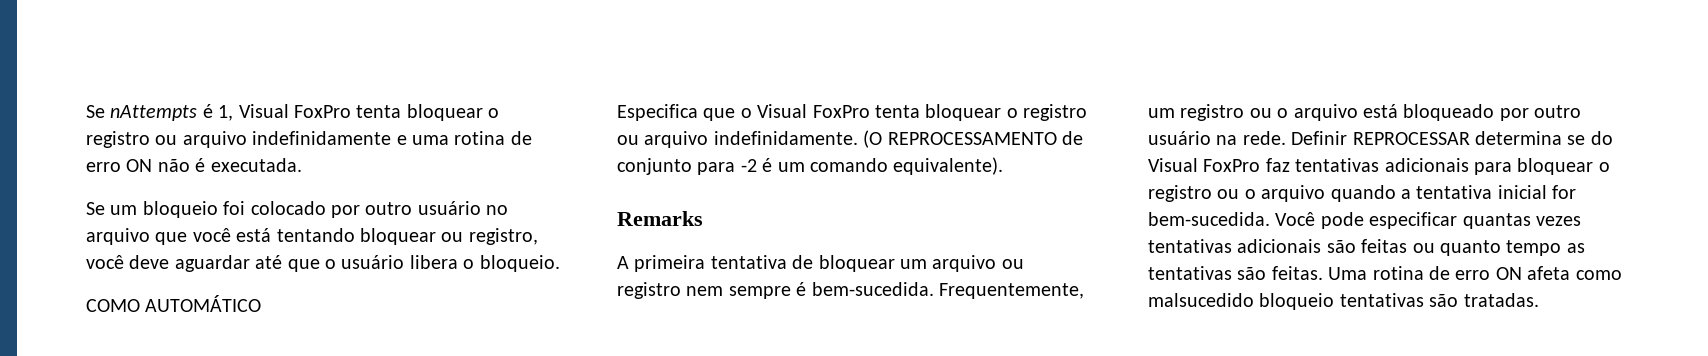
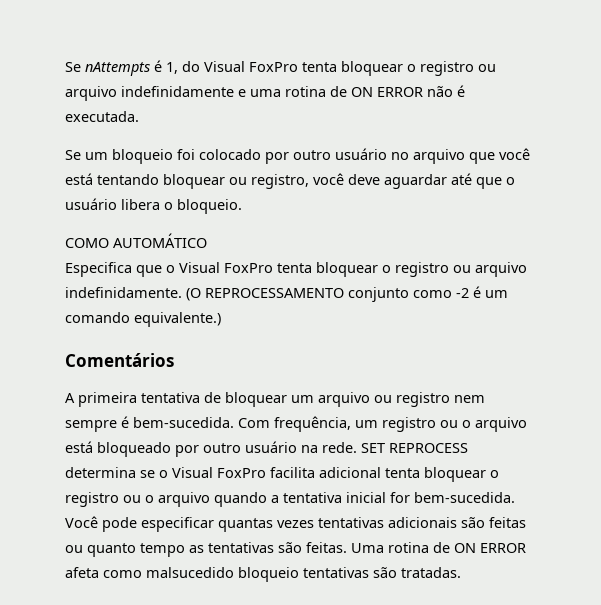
- Se nAttempts é 1, Visual FoxPro tenta bloquear o registro ou arquivo indefinidamente e uma rotina de erro ON não é executada.
+ Se nAttempts é 1, do Visual FoxPro tenta bloquear o registro ou arquivo indefinidamente e uma rotina de ON ERROR não é executada.
- (O REPROCESSAMENTO de conjunto para -2 é um comando equivalente).
- Remarks
+ (O REPROCESSAMENTO conjunto como -2 é um comando equivalente.)
+ Comentários
- Frequentemente, um registro ou o arquivo está bloqueado por outro usuário na rede.
+ Com frequência, um registro ou o arquivo está bloqueado por outro usuário na rede.
- Definir REPROCESSAR determina se do Visual FoxPro faz tentativas adicionais para bloquear o registro ou o arquivo quando a tentativa inicial for bem-sucedida.
+ SET REPROCESS determina se o Visual FoxPro facilita adicional tenta bloquear o registro ou o arquivo quando a tentativa inicial for bem-sucedida.
- Uma rotina de erro ON afeta como malsucedido bloqueio tentativas são tratadas.
+ Uma rotina de ON ERROR afeta como malsucedido bloqueio tentativas são tratadas.

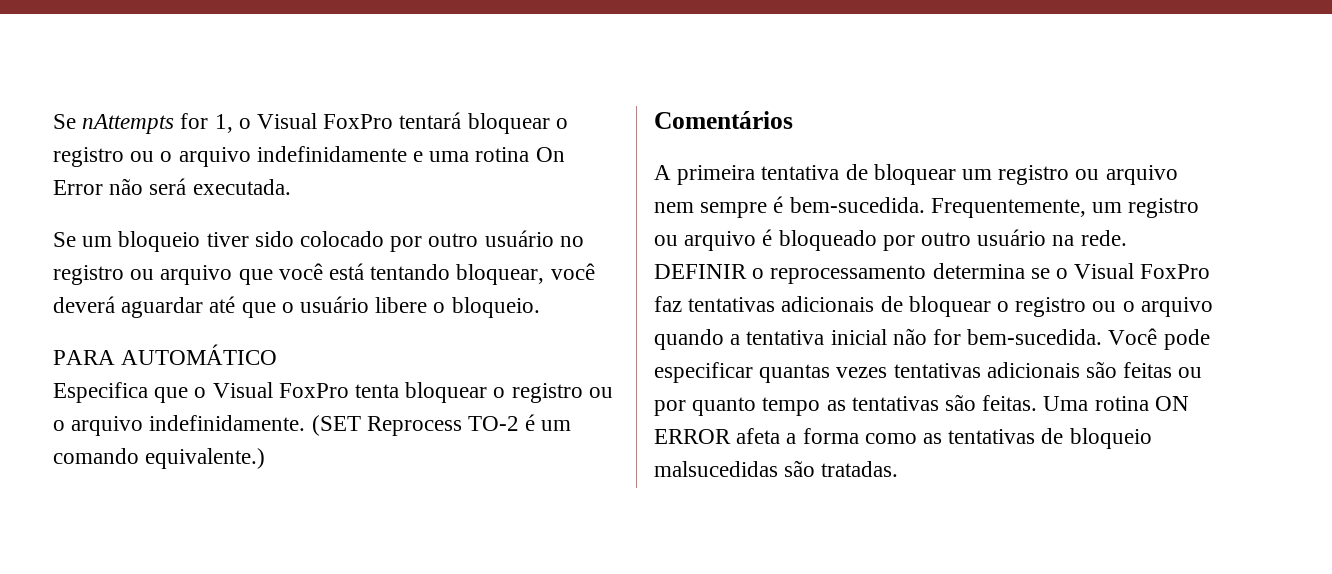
- Se nAttempts é 1, do Visual FoxPro tenta bloquear o registro ou arquivo indefinidamente e uma rotina de ON ERROR não é executada.
+ Se nAttempts for 1, o Visual FoxPro tentará bloquear o registro ou o arquivo indefinidamente e uma rotina On Error não será executada.
- Se um bloqueio foi colocado por outro usuário no arquivo que você está tentando bloquear ou registro, você deve aguardar até que o usuário libera o bloqueio.
+ Se um bloqueio tiver sido colocado por outro usuário no registro ou arquivo que você está tentando bloquear, você deverá aguardar até que o usuário libere o bloqueio.
- COMO AUTOMÁTICO
+ PARA AUTOMÁTICO
- Especifica que o Visual FoxPro tenta bloquear o registro ou arquivo indefinidamente.
+ Especifica que o Visual FoxPro tenta bloquear o registro ou o arquivo indefinidamente.
- (O REPROCESSAMENTO conjunto como -2 é um comando equivalente.)
+ (SET Reprocess TO-2 é um comando equivalente.)
- A primeira tentativa de bloquear um arquivo ou registro nem sempre é bem-sucedida.
+ A primeira tentativa de bloquear um registro ou arquivo nem sempre é bem-sucedida.
- Com frequência, um registro ou o arquivo está bloqueado por outro usuário na rede.
+ Frequentemente, um registro ou arquivo é bloqueado por outro usuário na rede.
- SET REPROCESS determina se o Visual FoxPro facilita adicional tenta bloquear o registro ou o arquivo quando a tentativa inicial for bem-sucedida.
+ DEFINIR o reprocessamento determina se o Visual FoxPro faz tentativas adicionais de bloquear o registro ou o arquivo quando a tentativa inicial não for bem-sucedida.
- Você pode especificar quantas vezes tentativas adicionais são feitas ou quanto tempo as tentativas são feitas.
+ Você pode especificar quantas vezes tentativas adicionais são feitas ou por quanto tempo as tentativas são feitas.
- Uma rotina de ON ERROR afeta como malsucedido bloqueio tentativas são tratadas.
+ Uma rotina ON ERROR afeta a forma como as tentativas de bloqueio malsucedidas são tratadas.

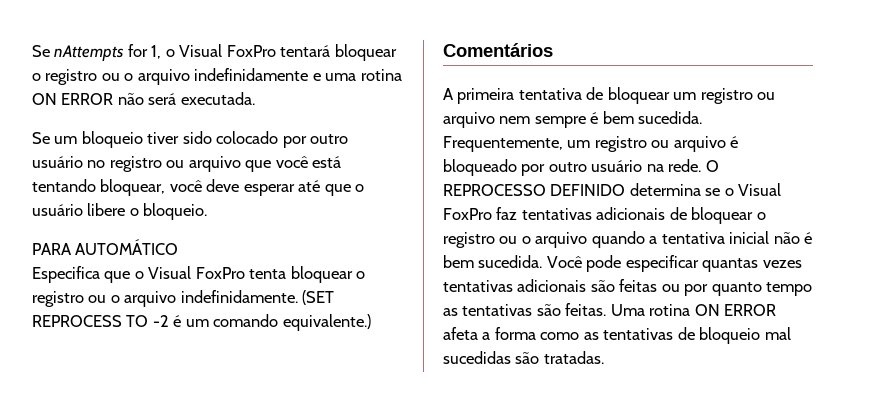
- Se nAttempts for 1, o Visual FoxPro tentará bloquear o registro ou o arquivo indefinidamente e uma rotina On Error não será executada.
+ Se nAttempts for 1, o Visual FoxPro tentará bloquear o registro ou o arquivo indefinidamente e uma rotina ON ERROR não será executada.
- Se um bloqueio tiver sido colocado por outro usuário no registro ou arquivo que você está tentando bloquear, você deverá aguardar até que o usuário libere o bloqueio.
+ Se um bloqueio tiver sido colocado por outro usuário no registro ou arquivo que você está tentando bloquear, você deve esperar até que o usuário libere o bloqueio.
- (SET Reprocess TO-2 é um comando equivalente.)
+ (SET REPROCESS TO -2 é um comando equivalente.)
- A primeira tentativa de bloquear um registro ou arquivo nem sempre é bem-sucedida.
+ A primeira tentativa de bloquear um registro ou arquivo nem sempre é bem sucedida.
- DEFINIR o reprocessamento determina se o Visual FoxPro faz tentativas adicionais de bloquear o registro ou o arquivo quando a tentativa inicial não for bem-sucedida.
+ O REPROCESSO DEFINIDO determina se o Visual FoxPro faz tentativas adicionais de bloquear o registro ou o arquivo quando a tentativa inicial não é bem sucedida.
- Uma rotina ON ERROR afeta a forma como as tentativas de bloqueio malsucedidas são tratadas.
+ Uma rotina ON ERROR afeta a forma como as tentativas de bloqueio mal sucedidas são tratadas.

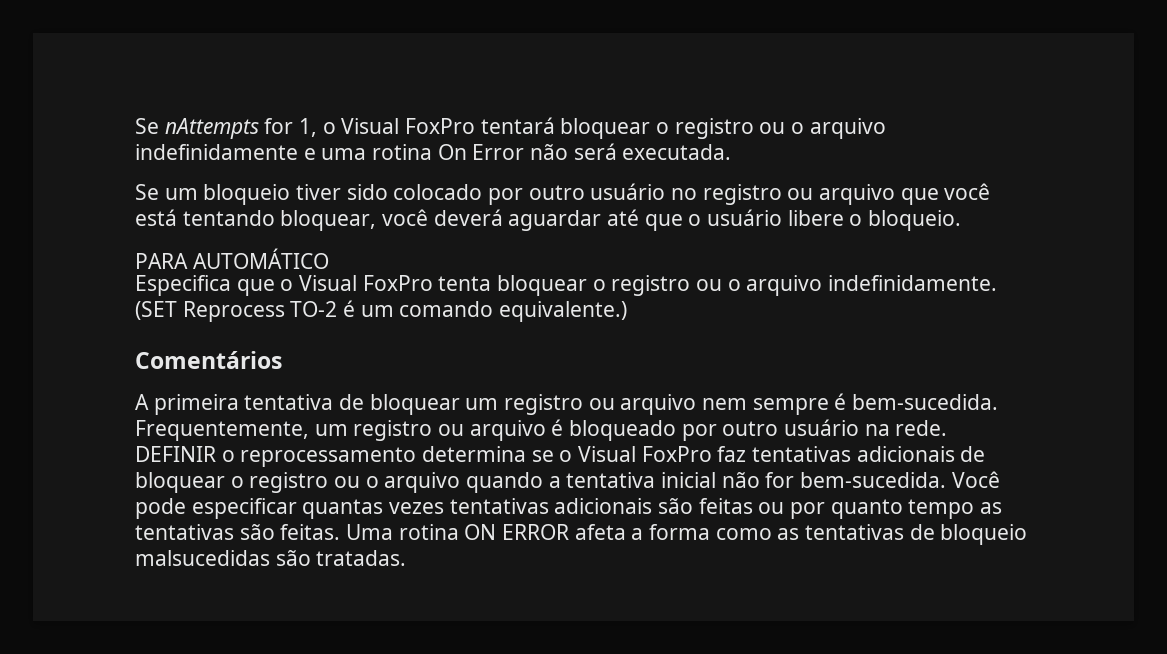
- Se nAttempts for 1, o Visual FoxPro tentará bloquear o registro ou o arquivo indefinidamente e uma rotina ON ERROR não será executada.
+ Se nAttempts for 1, o Visual FoxPro tentará bloquear o registro ou o arquivo indefinidamente e uma rotina On Error não será executada.
- Se um bloqueio tiver sido colocado por outro usuário no registro ou arquivo que você está tentando bloquear, você deve esperar até que o usuário libere o bloqueio.
+ Se um bloqueio tiver sido colocado por outro usuário no registro ou arquivo que você está tentando bloquear, você deverá aguardar até que o usuário libere o bloqueio.
- (SET REPROCESS TO -2 é um comando equivalente.)
+ (SET Reprocess TO-2 é um comando equivalente.)
- A primeira tentativa de bloquear um registro ou arquivo nem sempre é bem sucedida.
+ A primeira tentativa de bloquear um registro ou arquivo nem sempre é bem-sucedida.
- O REPROCESSO DEFINIDO determina se o Visual FoxPro faz tentativas adicionais de bloquear o registro ou o arquivo quando a tentativa inicial não é bem sucedida.
+ DEFINIR o reprocessamento determina se o Visual FoxPro faz tentativas adicionais de bloquear o registro ou o arquivo quando a tentativa inicial não for bem-sucedida.
- Uma rotina ON ERROR afeta a forma como as tentativas de bloqueio mal sucedidas são tratadas.
+ Uma rotina ON ERROR afeta a forma como as tentativas de bloqueio malsucedidas são tratadas.

